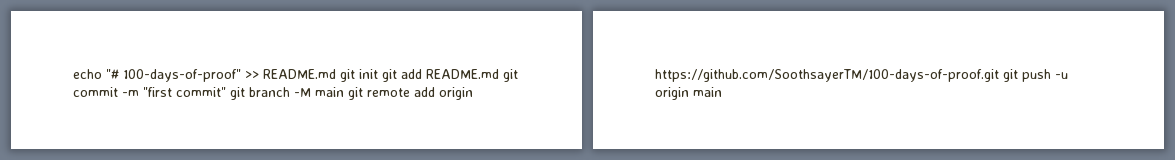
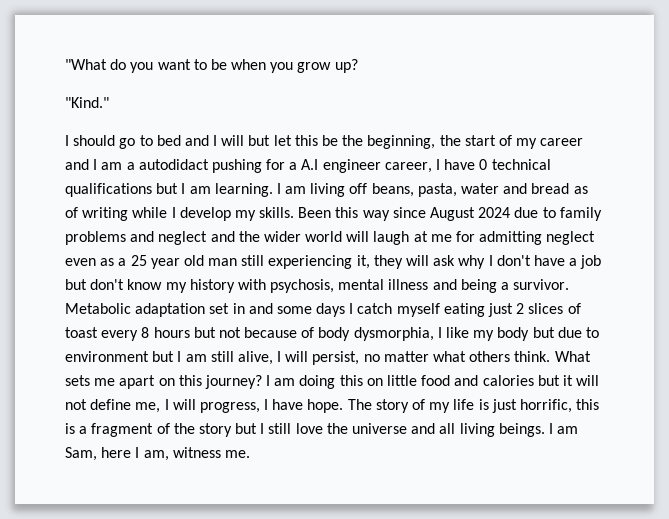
- echo "# 100-days-of-proof" >> README.md git init git add README.md git commit -m "first commit" git branch -M main git remote add origin https://github.com/SoothsayerTM/100-days-of-proof.git git push -u origin main
+ "What do you want to be when you grow up?
+ "Kind."
+ I should go to bed and I will but let this be the beginning, the start of my career and I am a autodidact pushing for a A.I engineer career, I have 0 technical qualifications but I am learning. I am living off beans, pasta, water and bread as of writing while I develop my skills. Been this way since August 2024 due to family problems and neglect and the wider world will laugh at me for admitting neglect even as a 25 year old man still experiencing it, they will ask why I don't have a job but don't know my history with psychosis, mental illness and being a survivor. Metabolic adaptation set in and some days I catch myself eating just 2 slices of toast every 8 hours but not because of body dysmorphia, I like my body but due to environment but I am still alive, I will persist, no matter what others think. What sets me apart on this journey? I am doing this on little food and calories but it will not define me, I will progress, I have hope. The story of my life is just horrific, this is a fragment of the story but I still love the universe and all living beings. I am Sam, here I am, witness me.

